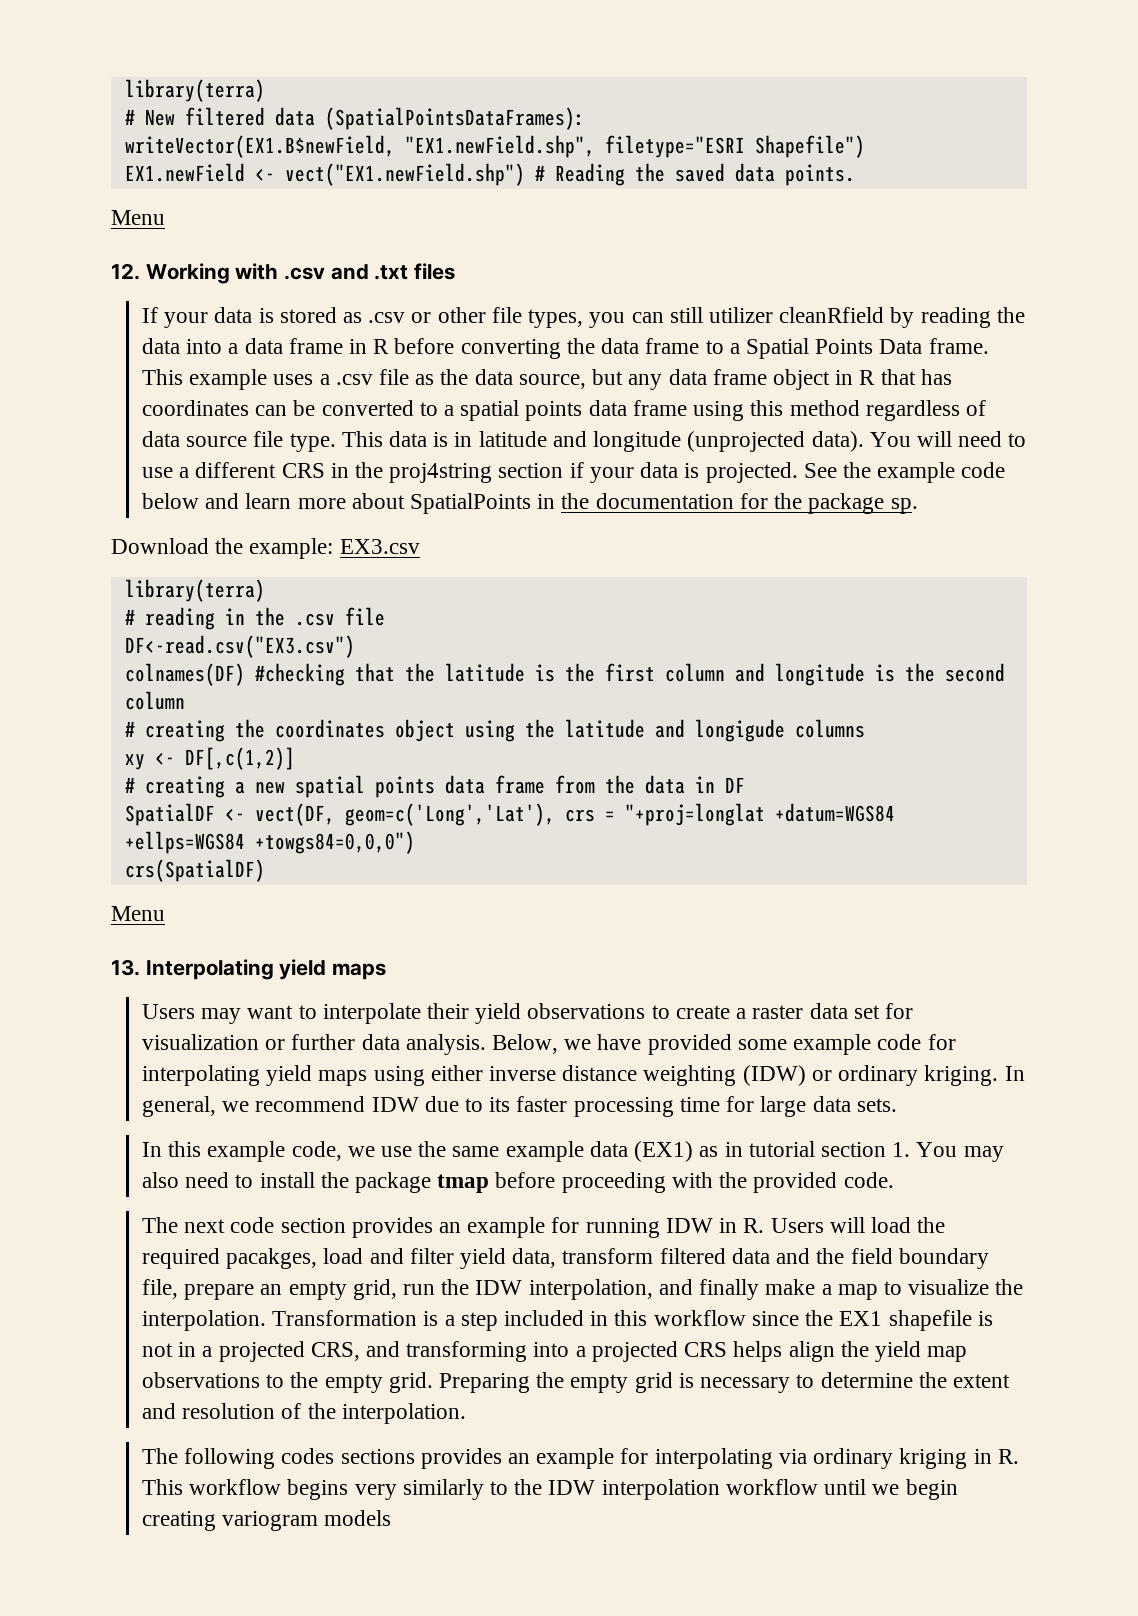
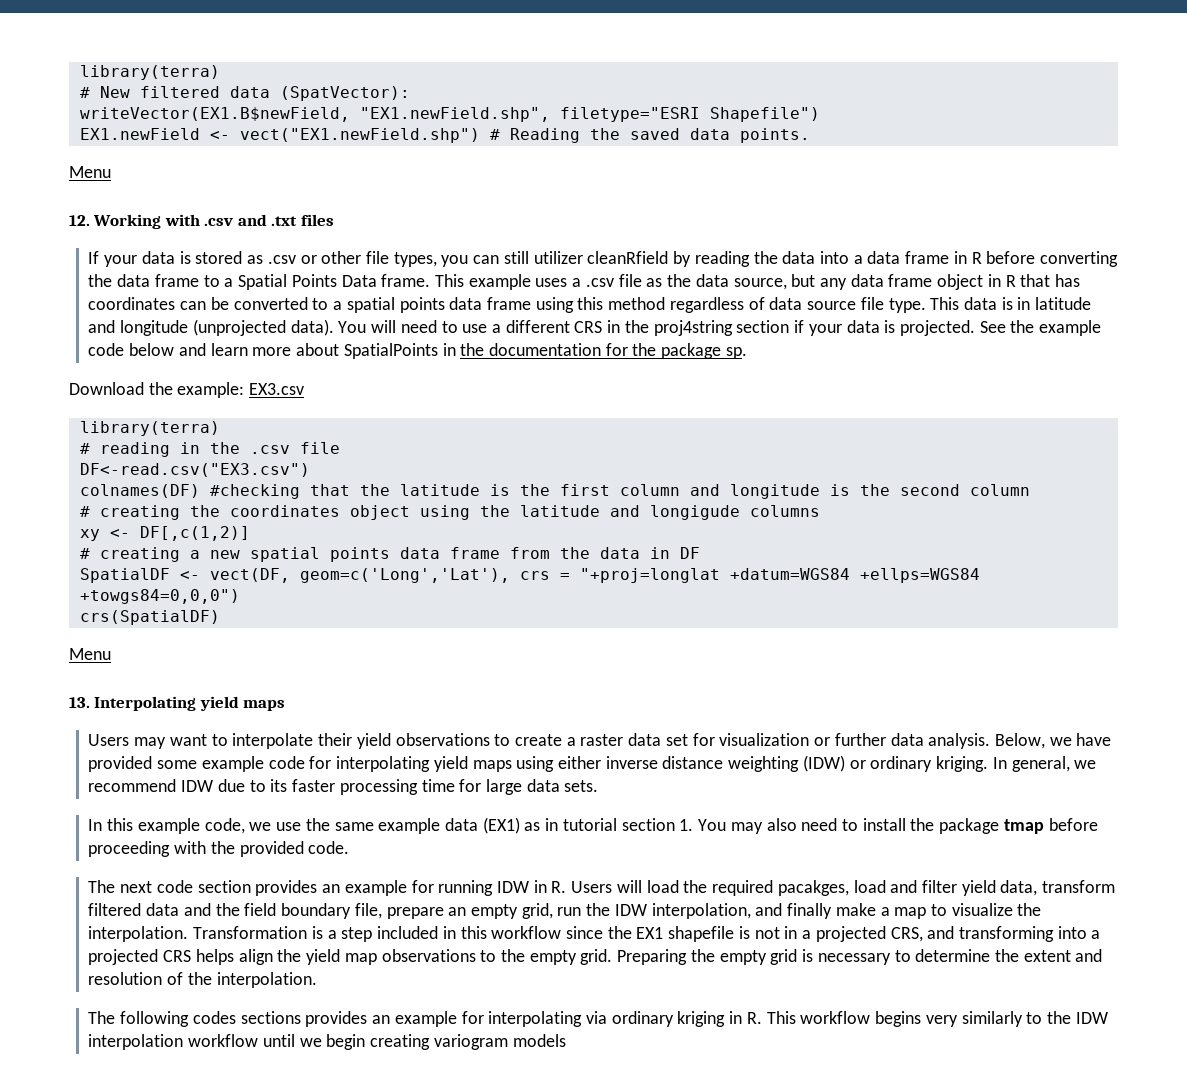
- # New filtered data (SpatialPointsDataFrames):
+ # New filtered data (SpatVector):

